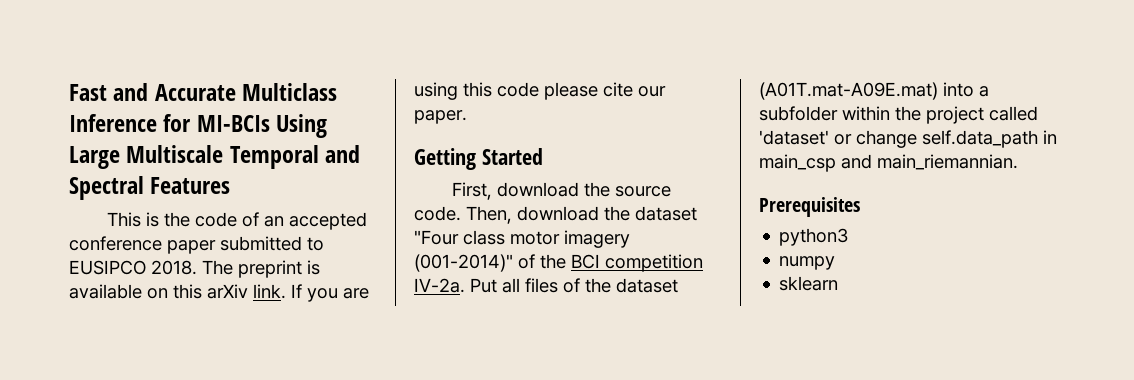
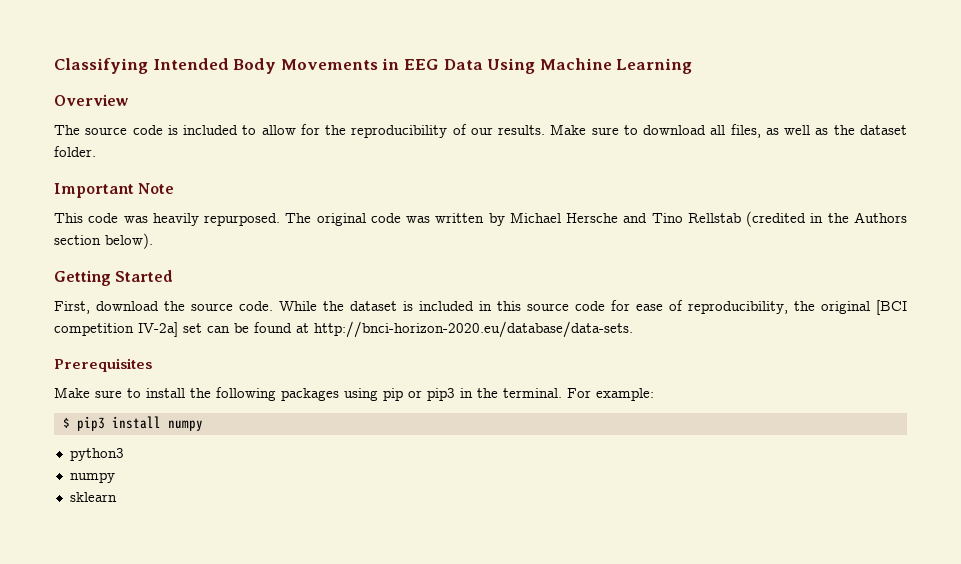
- Fast and Accurate Multiclass Inference for MI-BCIs Using Large Multiscale Temporal and Spectral Features
- This is the code of an accepted conference paper submitted to EUSIPCO 2018. The preprint is available on this arXiv link. If you are using this code please cite our paper.
+ Classifying Intended Body Movements in EEG Data Using Machine Learning
+ Overview
+ The source code is included to allow for the reproducibility of our results. Make sure to download all files, as well as the dataset folder.
+ Important Note
+ This code was heavily repurposed. The original code was written by Michael Hersche and Tino Rellstab (credited in the Authors section below).
- Then, download the dataset "Four class motor imagery (001-2014)" of the BCI competition IV-2a. Put all files of the dataset (A01T.mat-A09E.mat) into a subfolder within the project called 'dataset' or change self.data_path in main_csp and main_riemannian.
+ While the dataset is included in this source code for ease of reproducibility, the original [BCI competition IV-2a] set can be found at http://bnci-horizon-2020.eu/database/data-sets.
  Prerequisites
+ Make sure to install the following packages using pip or pip3 in the terminal. For example:
+ $ pip3 install numpy

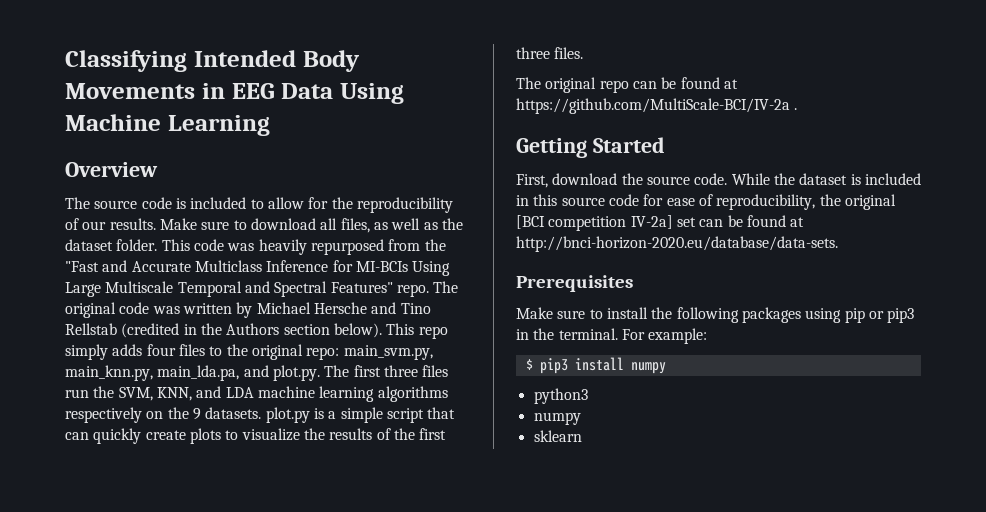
- Make sure to download all files, as well as the dataset folder.
- Important Note
- This code was heavily repurposed.
+ Make sure to download all files, as well as the dataset folder. This code was heavily repurposed from the "Fast and Accurate Multiclass Inference for MI-BCIs Using Large Multiscale Temporal and Spectral Features" repo.
+ This repo simply adds four files to the original repo: main_svm.py, main_knn.py, main_lda.pa, and plot.py. The first three files run the SVM, KNN, and LDA machine learning algorithms respectively on the 9 datasets. plot.py is a simple script that can quickly create plots to visualize the results of the first three files.
+ The original repo can be found at https://github.com/MultiScale-BCI/IV-2a .

